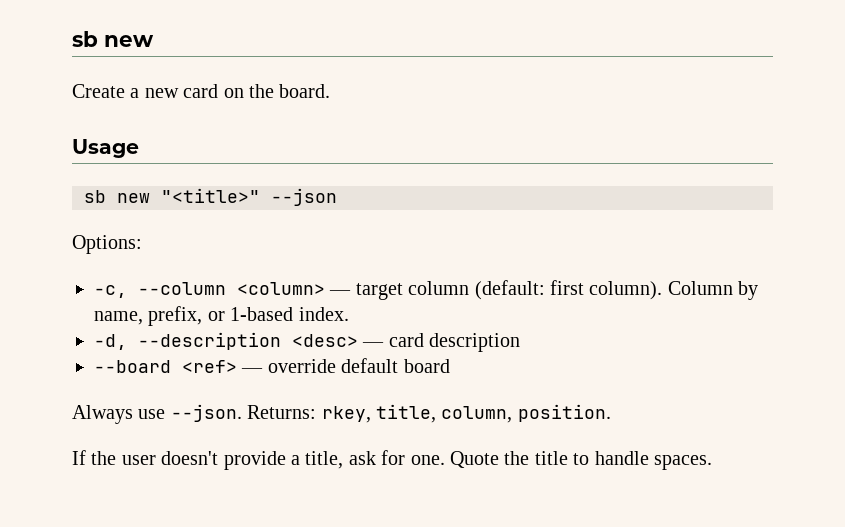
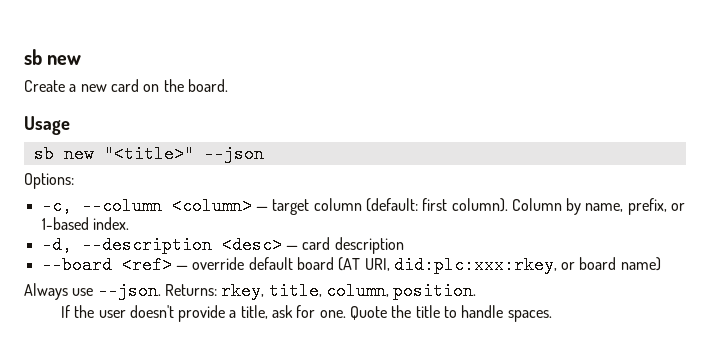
- --board <ref> — override default board
+ --board <ref> — override default board (AT URI, did:plc:xxx:rkey, or board name)

